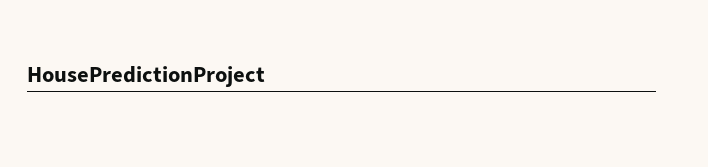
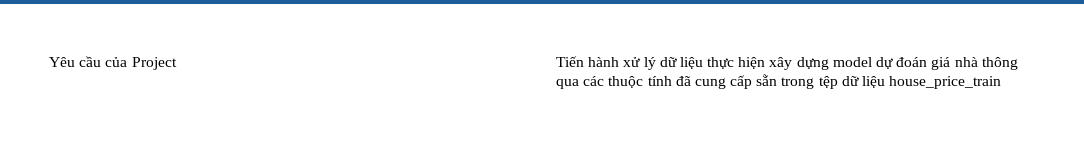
- HousePredictionProject
+ Yêu cầu của Project
+ Tiến hành xử lý dữ liệu thực hiện xây dựng model dự đoán giá nhà thông qua các thuộc tính đã cung cấp sẵn trong tệp dữ liệu house_price_train

